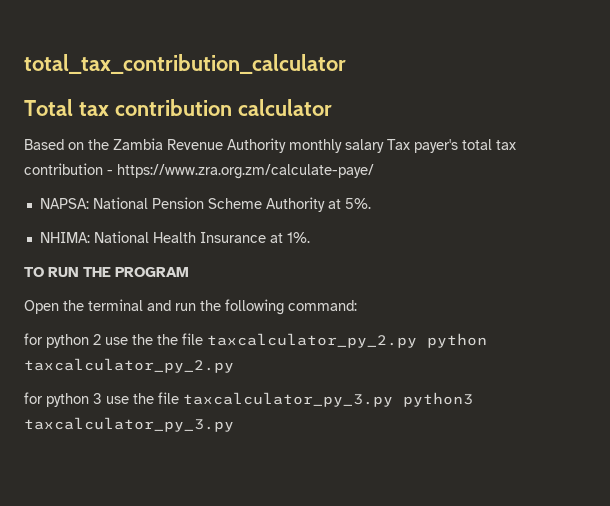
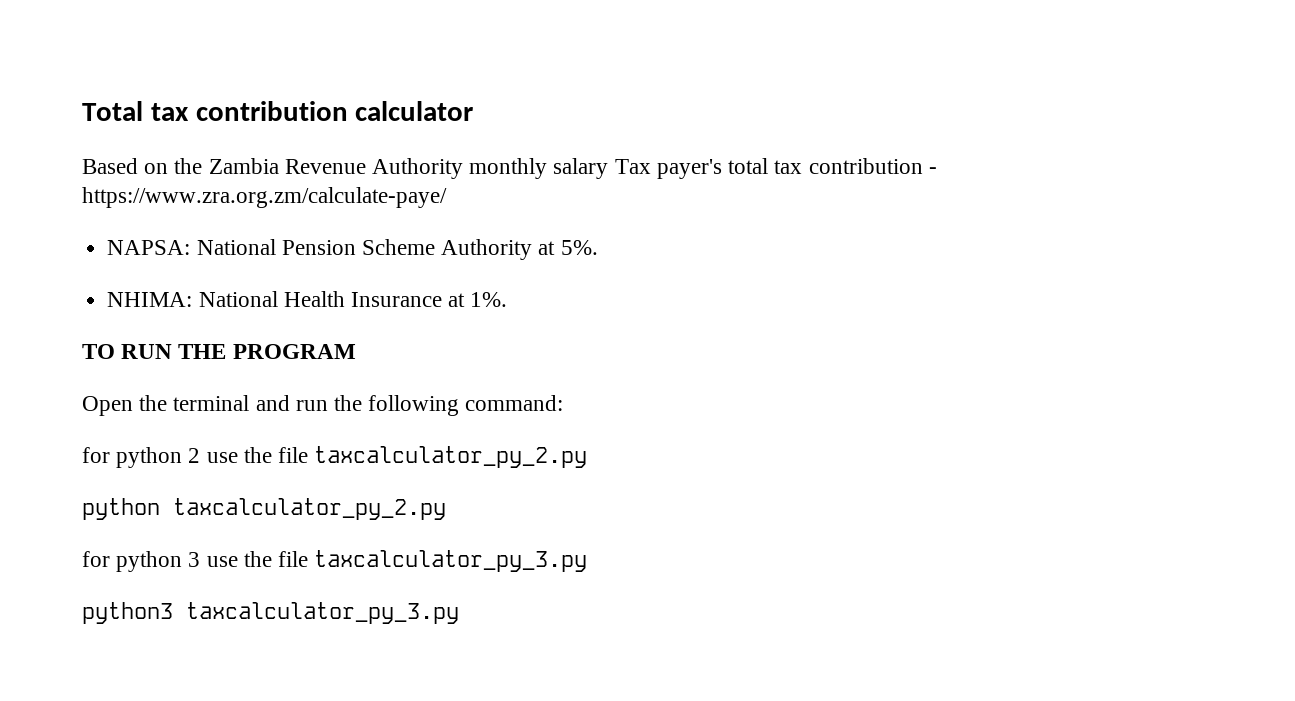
- total_tax_contribution_calculator
- for python 2 use the the file taxcalculator_py_2.py python taxcalculator_py_2.py
+ for python 2 use the file taxcalculator_py_2.py
+ python taxcalculator_py_2.py
- for python 3 use the file taxcalculator_py_3.py python3 taxcalculator_py_3.py
+ for python 3 use the file taxcalculator_py_3.py
+ python3 taxcalculator_py_3.py

